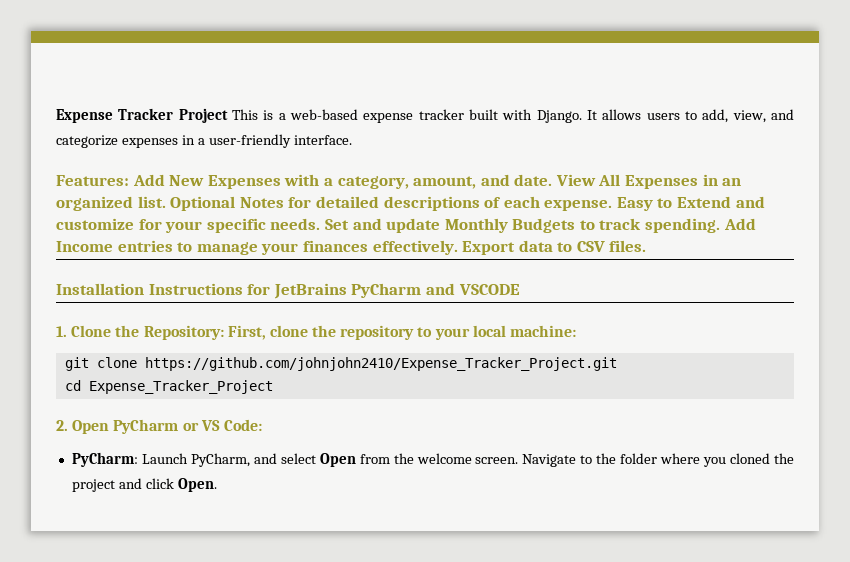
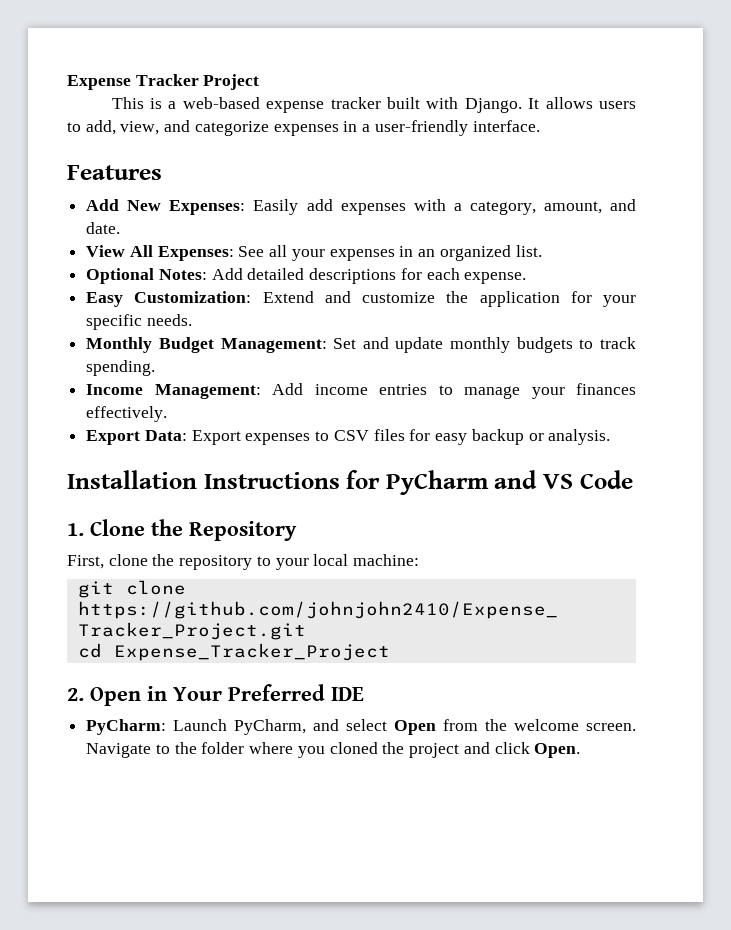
- Expense Tracker Project This is a web-based expense tracker built with Django.
+ Expense Tracker Project
+ This is a web-based expense tracker built with Django.
- Features: Add New Expenses with a category, amount, and date. View All Expenses in an organized list. Optional Notes for detailed descriptions of each expense. Easy to Extend and customize for your specific needs. Set and update Monthly Budgets to track spending. Add Income entries to manage your finances effectively. Export data to CSV files.
+ Features
+ Add New Expenses: Easily add expenses with a category, amount, and date.
+ View All Expenses: See all your expenses in an organized list.
+ Optional Notes: Add detailed descriptions for each expense.
+ Easy Customization: Extend and customize the application for your specific needs.
+ Monthly Budget Management: Set and update monthly budgets to track spending.
+ Income Management: Add income entries to manage your finances effectively.
+ Export Data: Export expenses to CSV files for easy backup or analysis.
- Installation Instructions for JetBrains PyCharm and VSCODE
+ Installation Instructions for PyCharm and VS Code
- 1. Clone the Repository: First, clone the repository to your local machine:
+ 1. Clone the Repository
+ First, clone the repository to your local machine:
- 2. Open PyCharm or VS Code:
+ 2. Open in Your Preferred IDE

